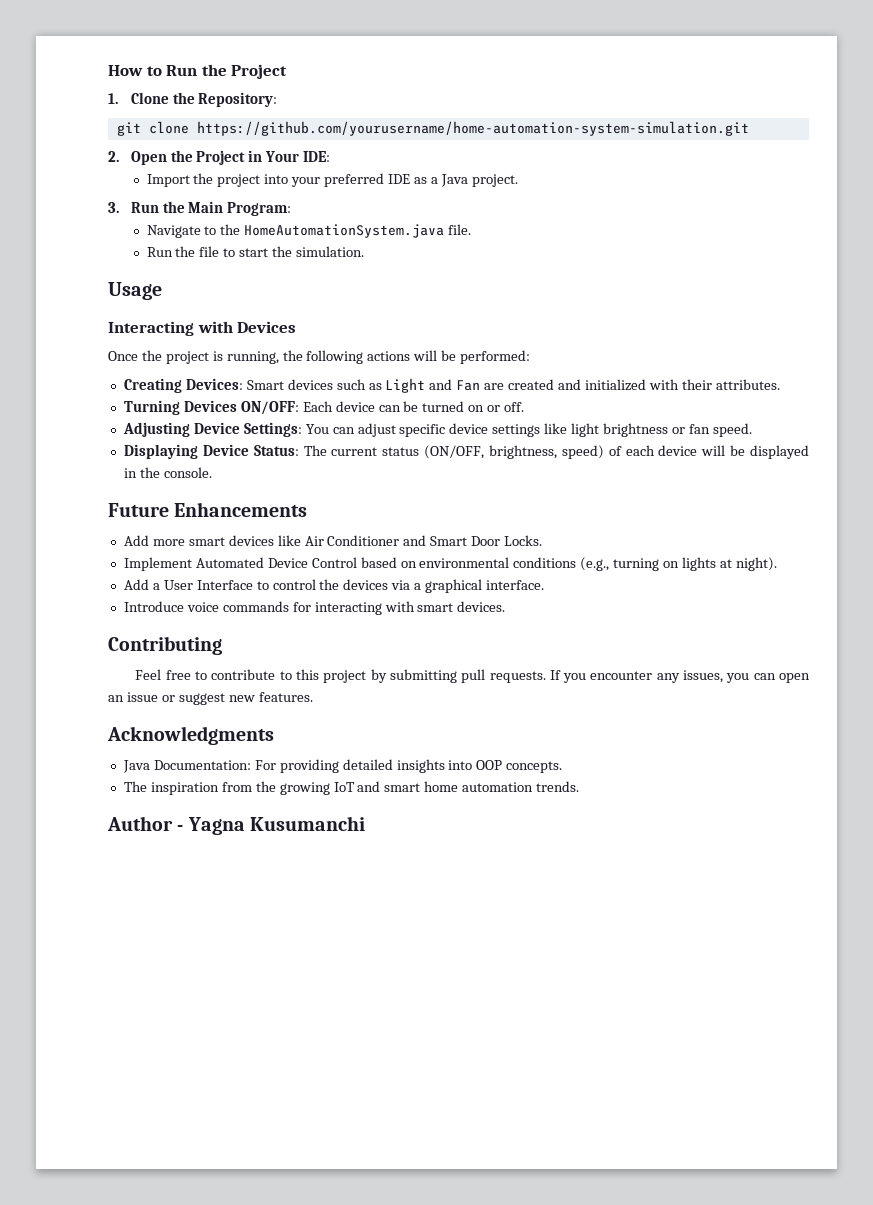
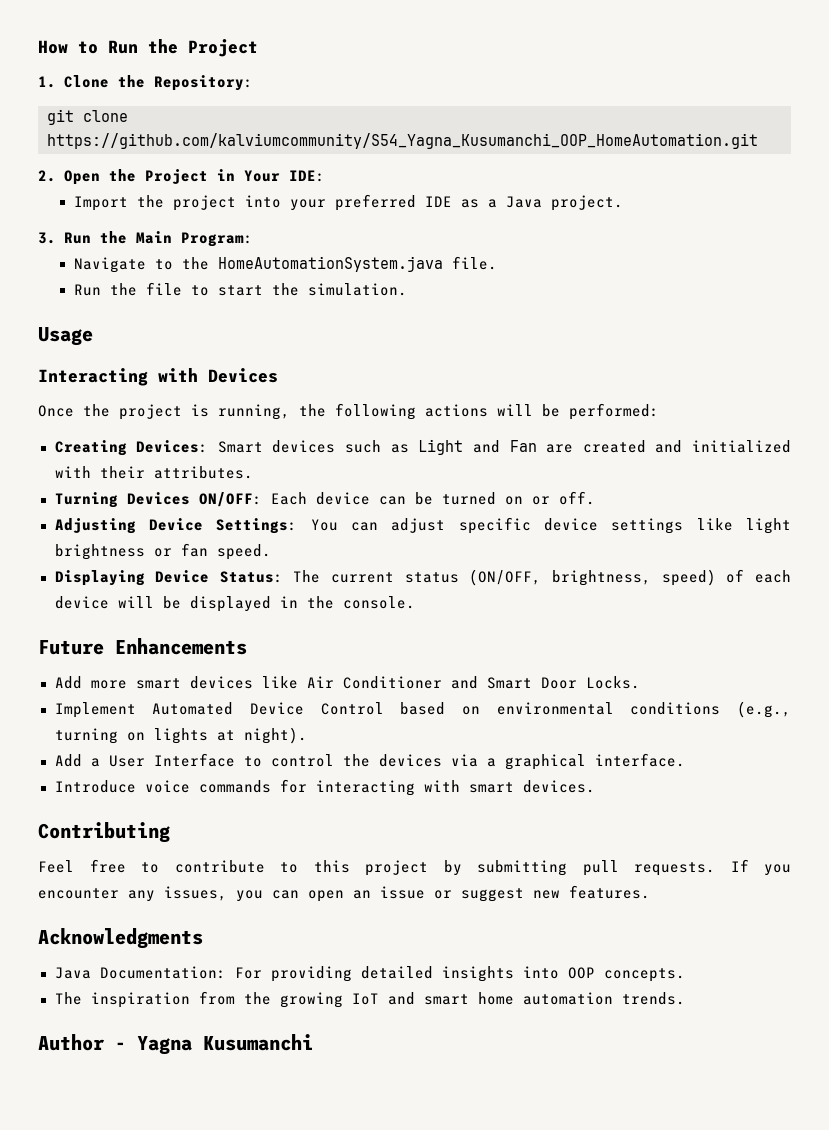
- git clone https://github.com/yourusername/home-automation-system-simulation.git
+ git clone https://github.com/kalviumcommunity/S54_Yagna_Kusumanchi_OOP_HomeAutomation.git

